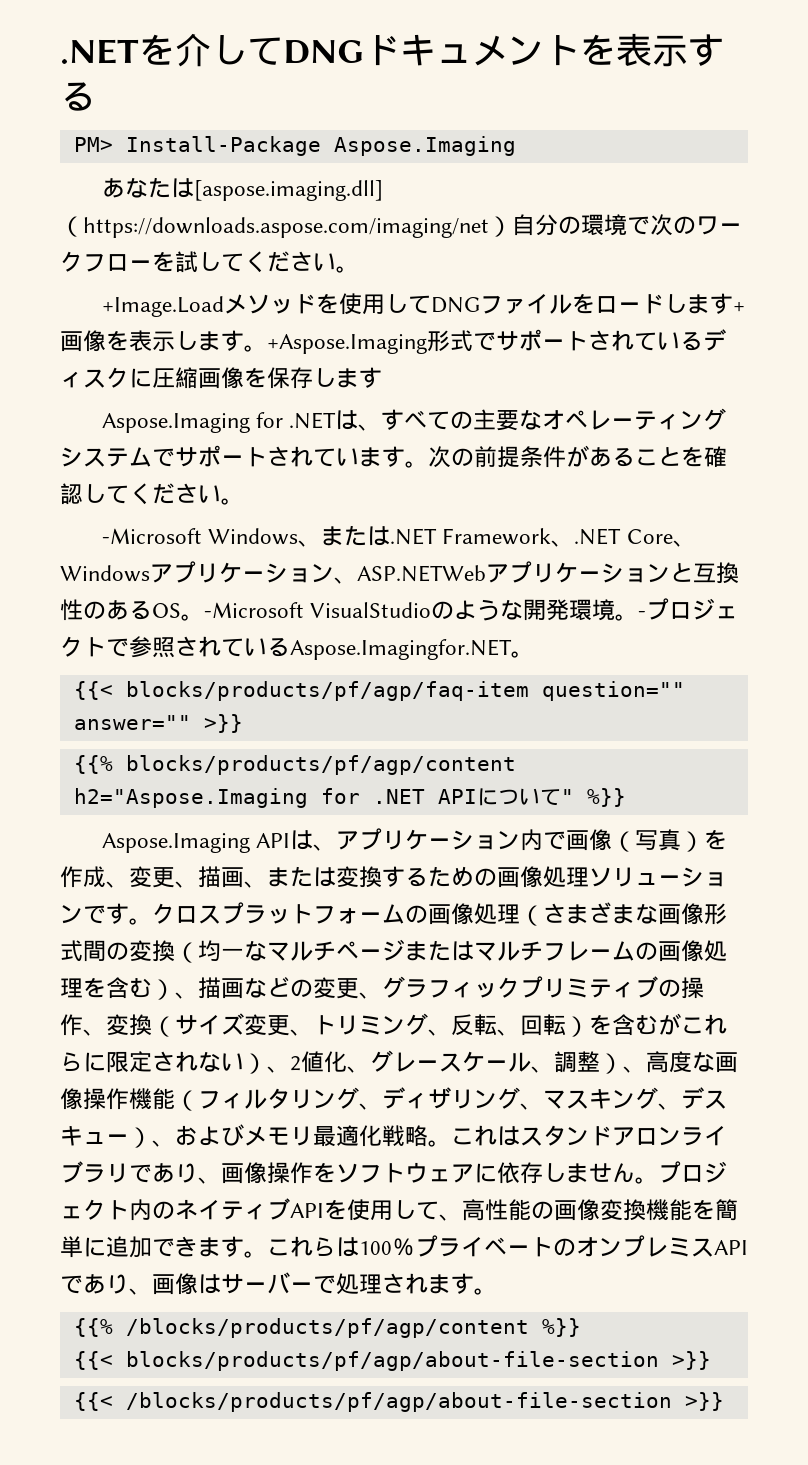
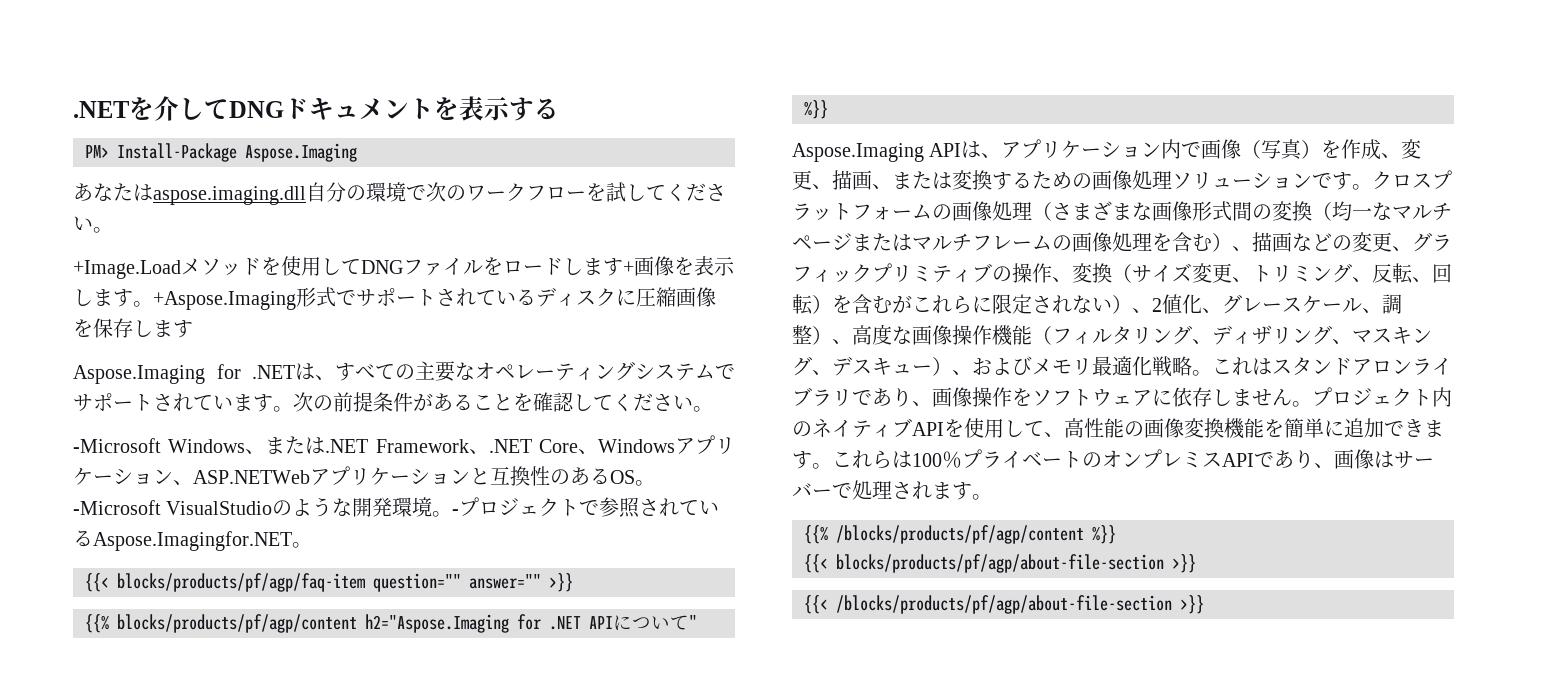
- あなたは[aspose.imaging.dll]（https://downloads.aspose.com/imaging/net）自分の環境で次のワークフローを試してください。
+ あなたはaspose.imaging.dll自分の環境で次のワークフローを試してください。

